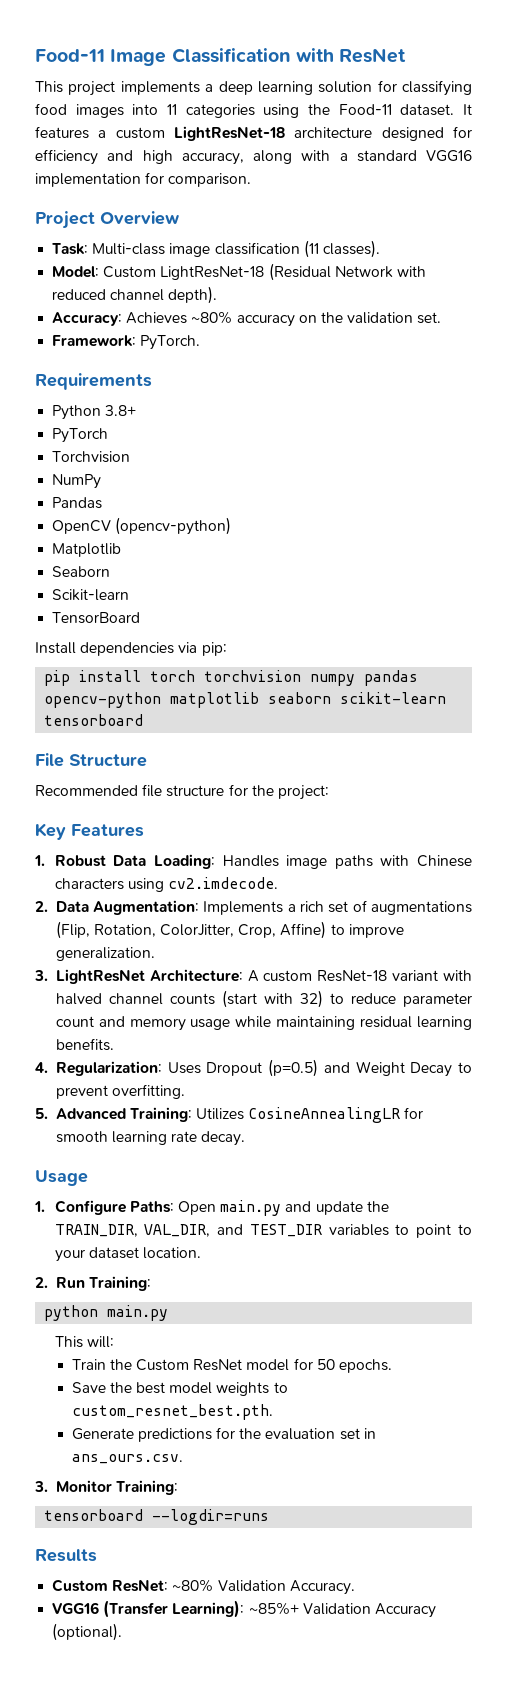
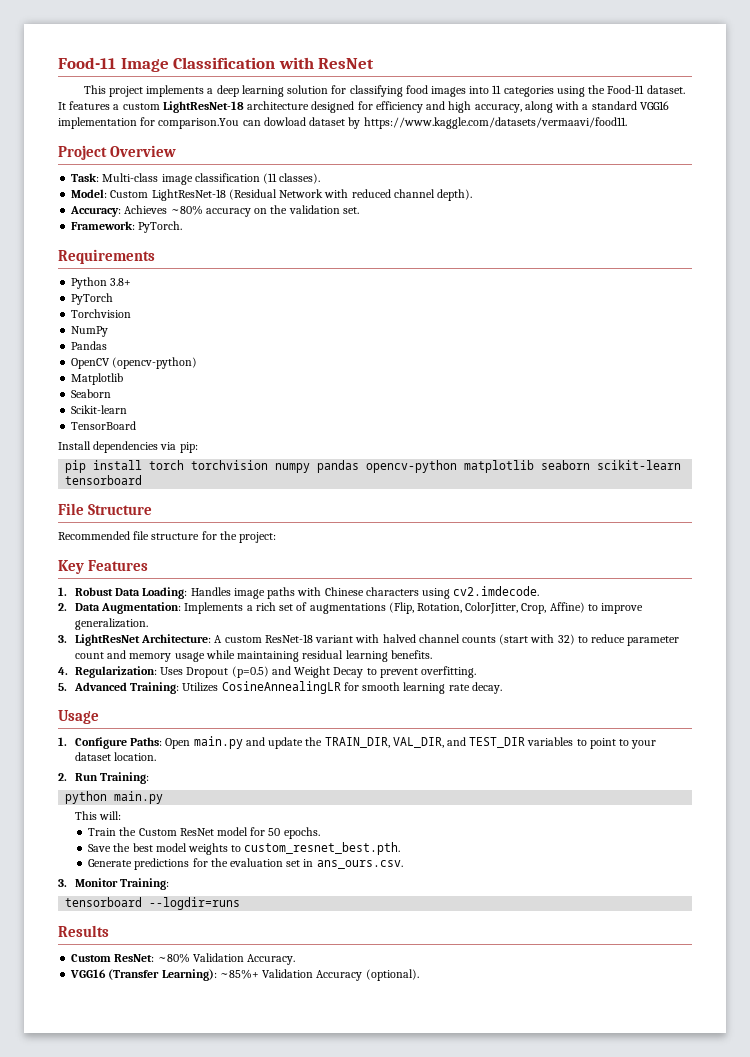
- It features a custom LightResNet-18 architecture designed for efficiency and high accuracy, along with a standard VGG16 implementation for comparison.
+ It features a custom LightResNet-18 architecture designed for efficiency and high accuracy, along with a standard VGG16 implementation for comparison.You can dowload dataset by https://www.kaggle.com/datasets/vermaavi/food11.

